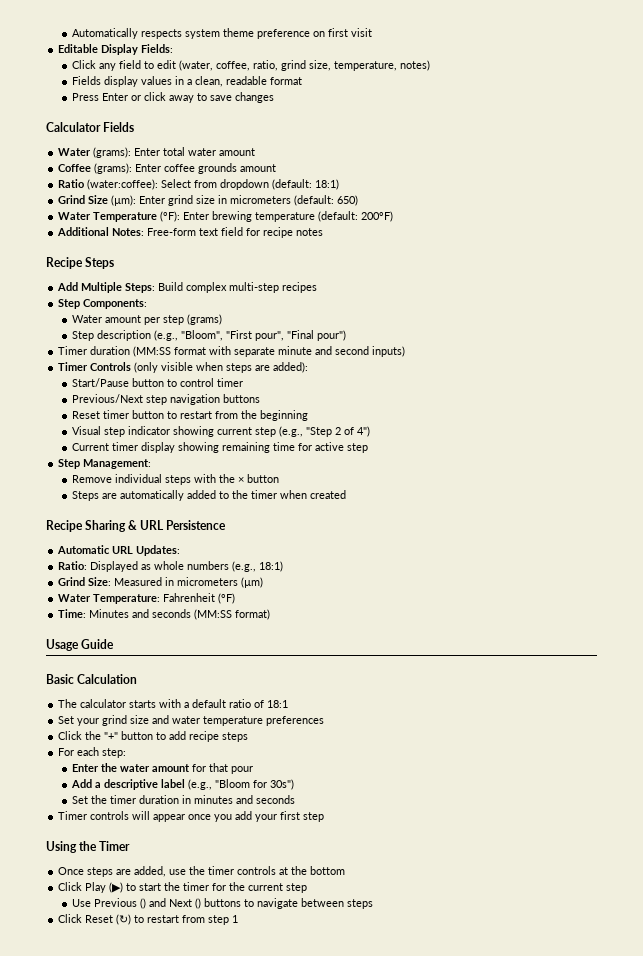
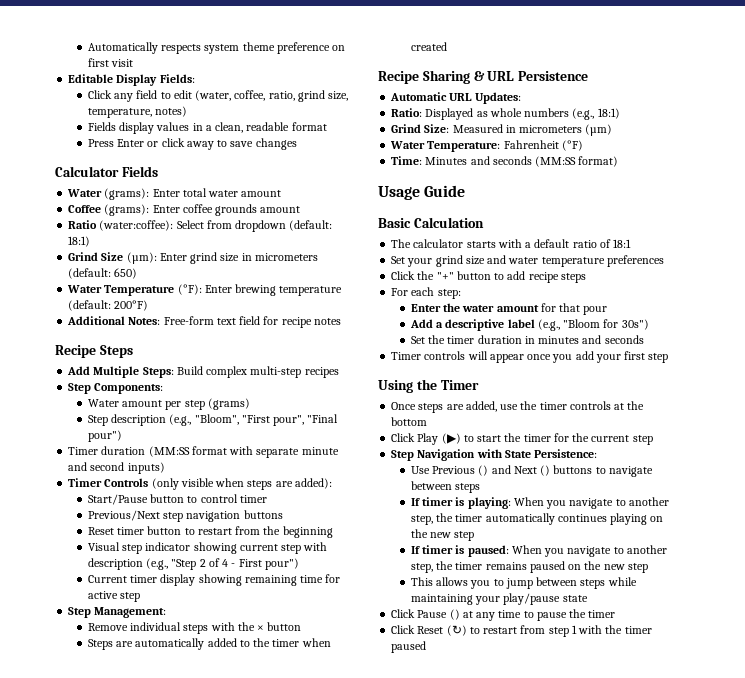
- Visual step indicator showing current step (e.g., "Step 2 of 4")
+ Visual step indicator showing current step with description (e.g., "Step 2 of 4 - First pour")
+ Step Navigation with State Persistence:
+ If timer is playing: When you navigate to another step, the timer automatically continues playing on the new step
+ If timer is paused: When you navigate to another step, the timer remains paused on the new step
+ This allows you to jump between steps while maintaining your play/pause state
+ Click Pause () at any time to pause the timer
- Click Reset (↻) to restart from step 1
+ Click Reset (↻) to restart from step 1 with the timer paused

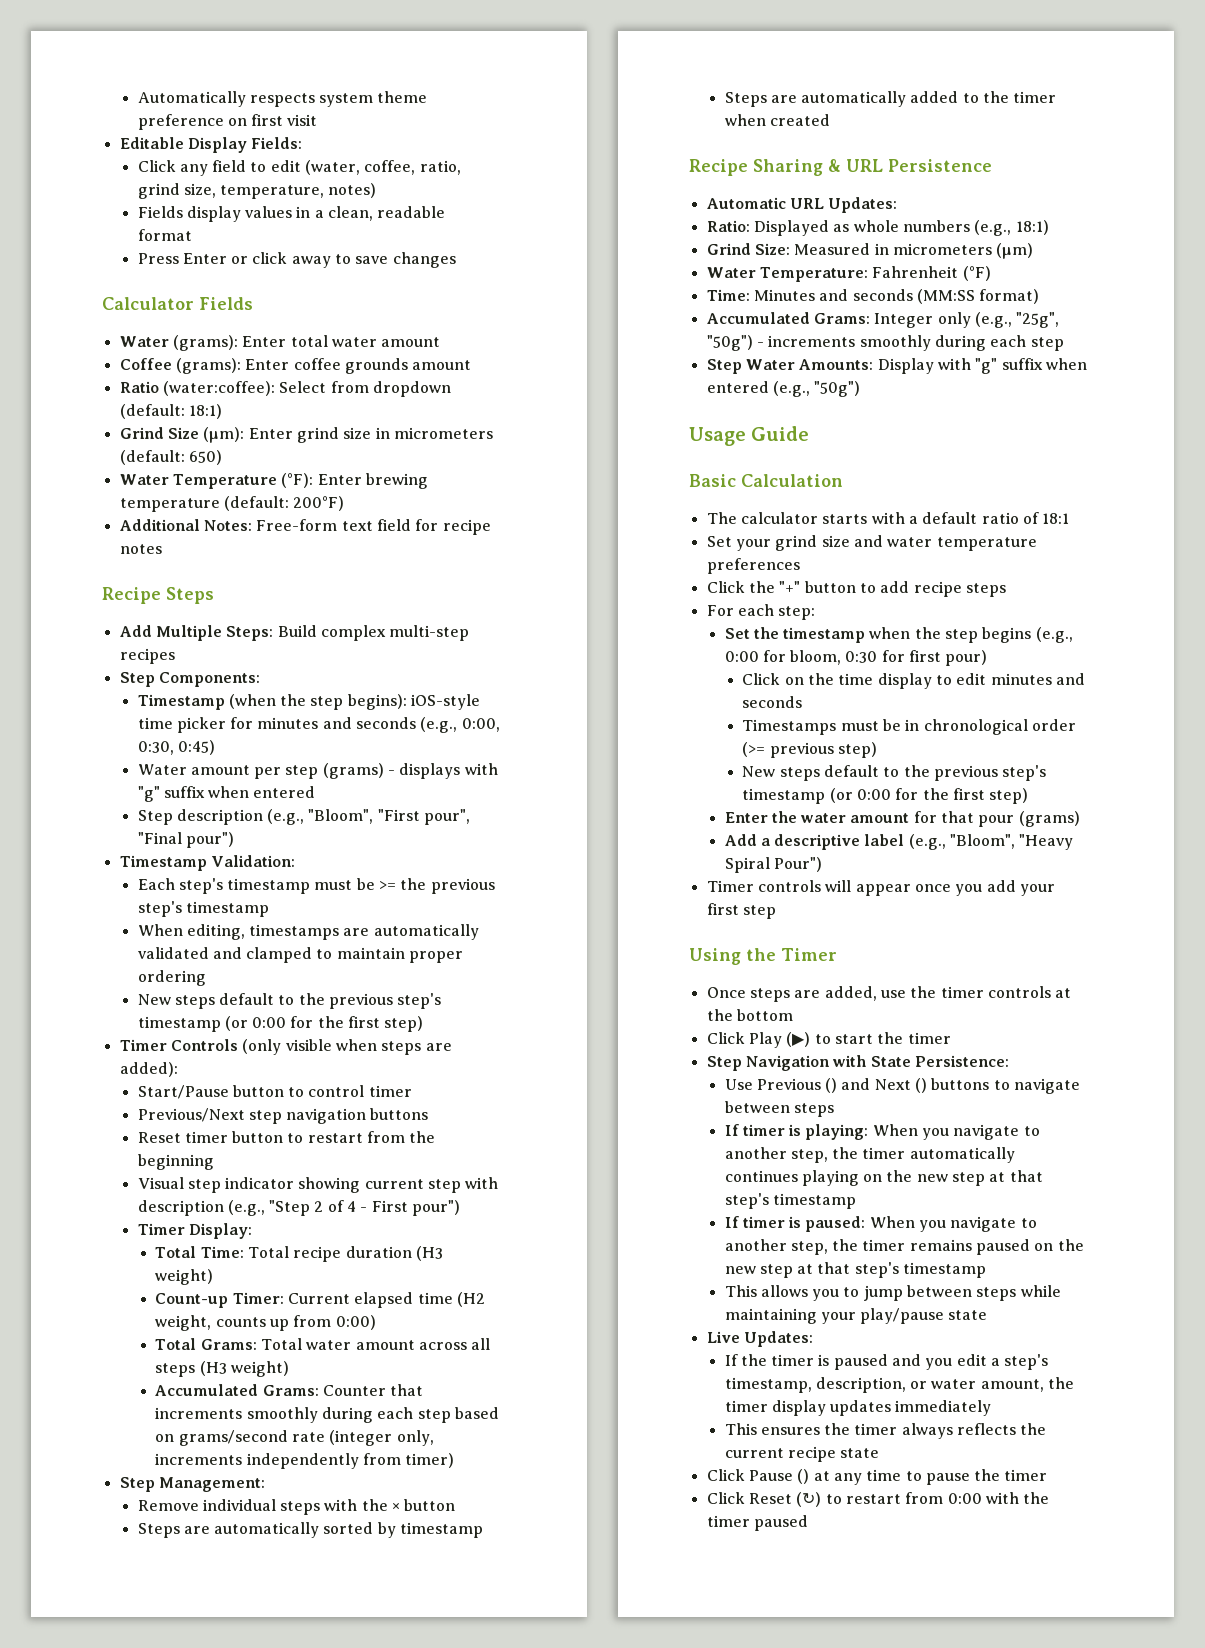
+ Timestamp (when the step begins): iOS-style time picker for minutes and seconds (e.g., 0:00, 0:30, 0:45)
- Water amount per step (grams)
+ Water amount per step (grams) - displays with "g" suffix when entered
- Timer duration (MM:SS format with separate minute and second inputs)
+ Timestamp Validation:
+ Each step's timestamp must be >= the previous step's timestamp
+ When editing, timestamps are automatically validated and clamped to maintain proper ordering
+ New steps default to the previous step's timestamp (or 0:00 for the first step)
- Current timer display showing remaining time for active step
+ Timer Display:
+ Total Time: Total recipe duration (H3 weight)
+ Count-up Timer: Current elapsed time (H2 weight, counts up from 0:00)
+ Total Grams: Total water amount across all steps (H3 weight)
+ Accumulated Grams: Counter that increments smoothly during each step based on grams/second rate (integer only, increments independently from timer)
+ Steps are automatically sorted by timestamp
+ Accumulated Grams: Integer only (e.g., "25g", "50g") - increments smoothly during each step
+ Step Water Amounts: Display with "g" suffix when entered (e.g., "50g")
+ Set the timestamp when the step begins (e.g., 0:00 for bloom, 0:30 for first pour)
+ Click on the time display to edit minutes and seconds
+ Timestamps must be in chronological order (>= previous step)
+ New steps default to the previous step's timestamp (or 0:00 for the first step)
- Enter the water amount for that pour
+ Enter the water amount for that pour (grams)
- Add a descriptive label (e.g., "Bloom for 30s")
- Set the timer duration in minutes and seconds
+ Add a descriptive label (e.g., "Bloom", "Heavy Spiral Pour")
- Click Play (▶) to start the timer for the current step
+ Click Play (▶) to start the timer
- If timer is playing: When you navigate to another step, the timer automatically continues playing on the new step
+ If timer is playing: When you navigate to another step, the timer automatically continues playing on the new step at that step's timestamp
- If timer is paused: When you navigate to another step, the timer remains paused on the new step
+ If timer is paused: When you navigate to another step, the timer remains paused on the new step at that step's timestamp
+ Live Updates:
+ If the timer is paused and you edit a step's timestamp, description, or water amount, the timer display updates immediately
+ This ensures the timer always reflects the current recipe state
- Click Reset (↻) to restart from step 1 with the timer paused
+ Click Reset (↻) to restart from 0:00 with the timer paused

